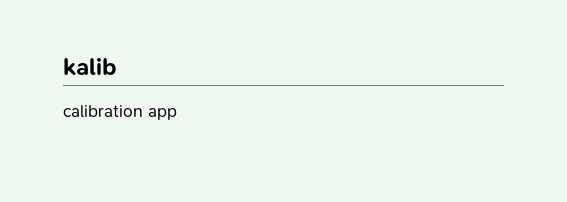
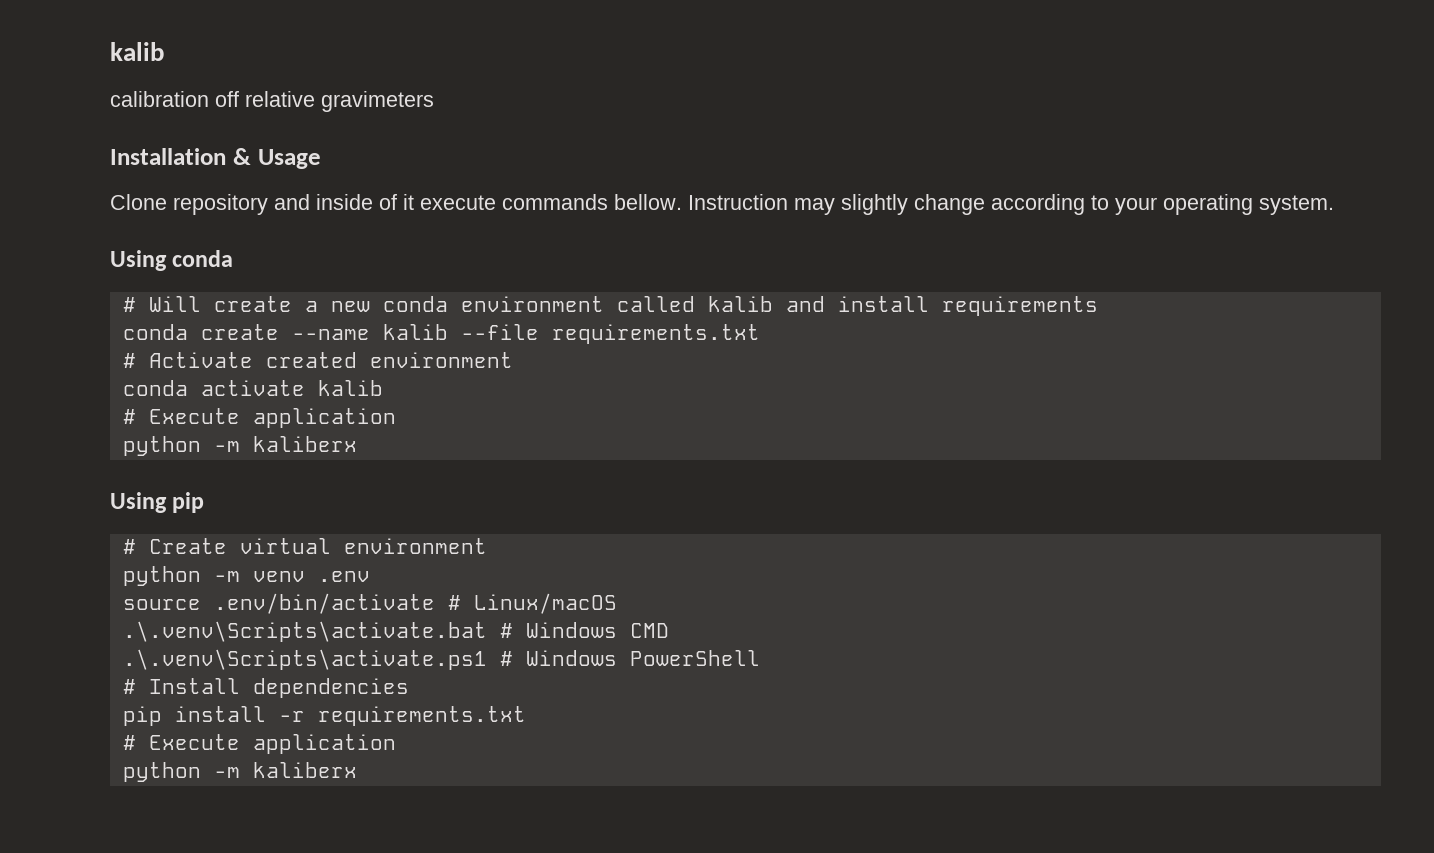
- calibration app
+ calibration off relative gravimeters
+ Installation & Usage
+ Clone repository and inside of it execute commands bellow. Instruction may slightly change according to your operating system.
+ Using conda
+ # Will create a new conda environment called kalib and install requirements
+ conda create --name kalib --file requirements.txt
+ # Activate created environment
+ conda activate kalib
+ # Execute application
+ python -m kaliberx
+ Using pip
+ # Create virtual environment
+ python -m venv .env
+ source .env/bin/activate # Linux/macOS
+ .\.venv\Scripts\activate.bat # Windows CMD
+ .\.venv\Scripts\activate.ps1 # Windows PowerShell
+ # Install dependencies
+ pip install -r requirements.txt
+ # Execute application
+ python -m kaliberx

